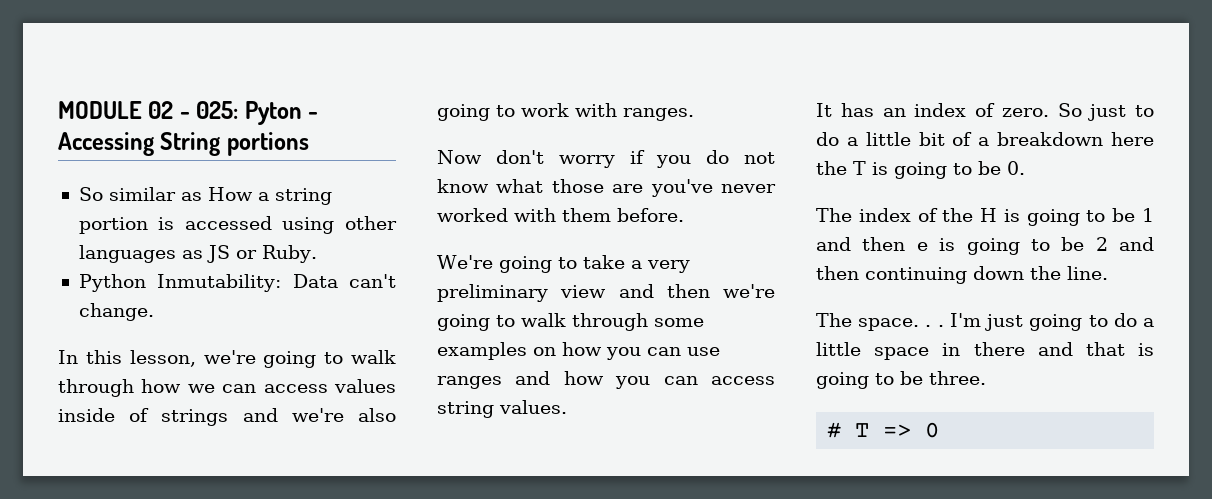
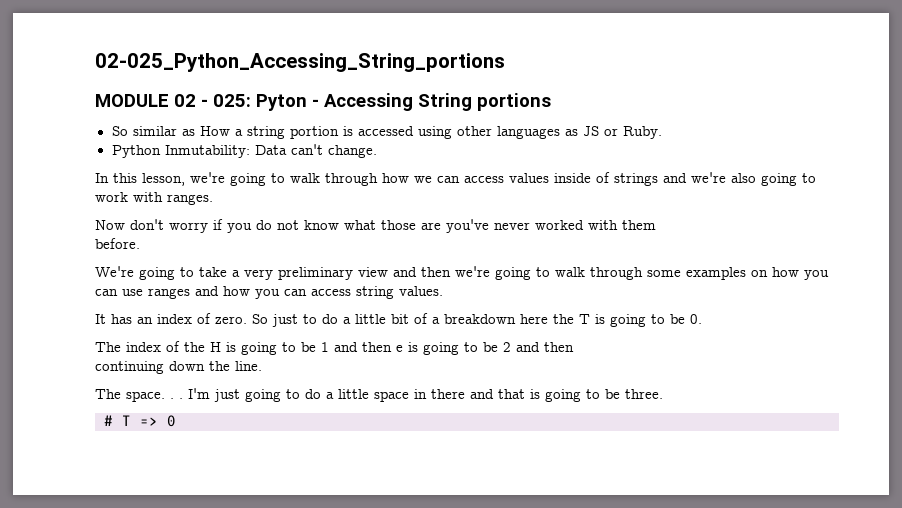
+ 02-025_Python_Accessing_String_portions
- Now don't worry if you do not know what those are you've never worked with them before.
+ Now don't worry if you do not know what those are you've never worked with them
+ before.
- The index of the H is going to be 1 and then e is going to be 2 and then continuing down the line.
+ The index of the H is going to be 1 and then e is going to be 2 and then
+ continuing down the line.

